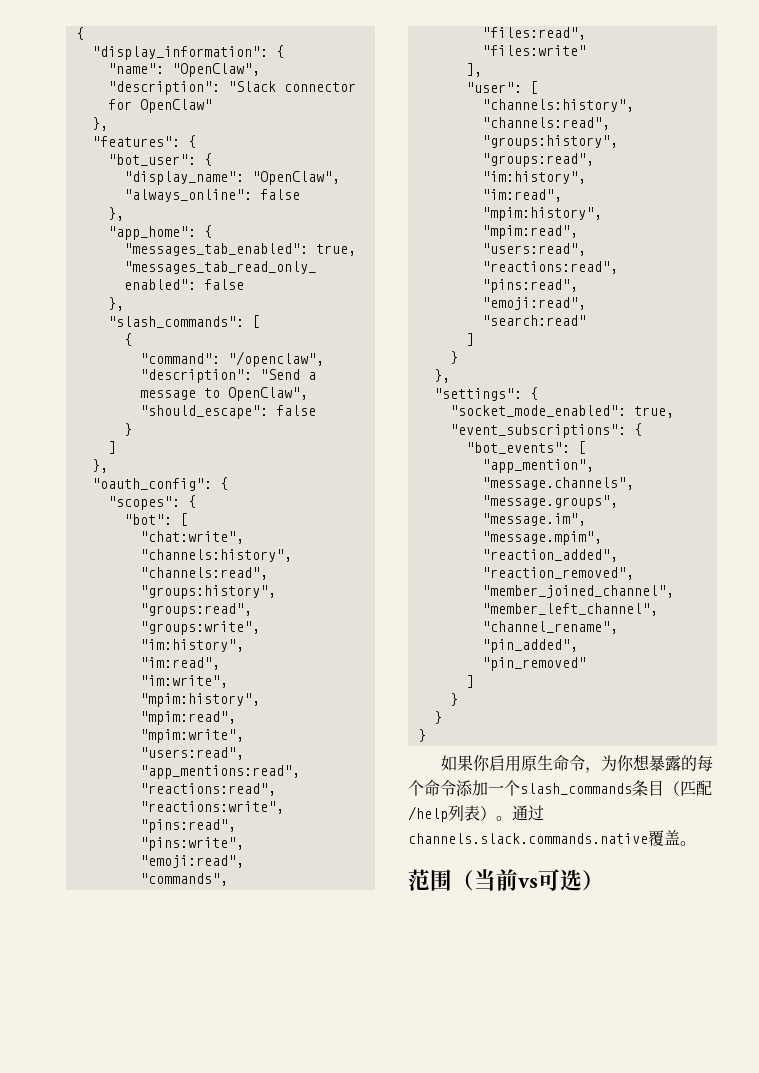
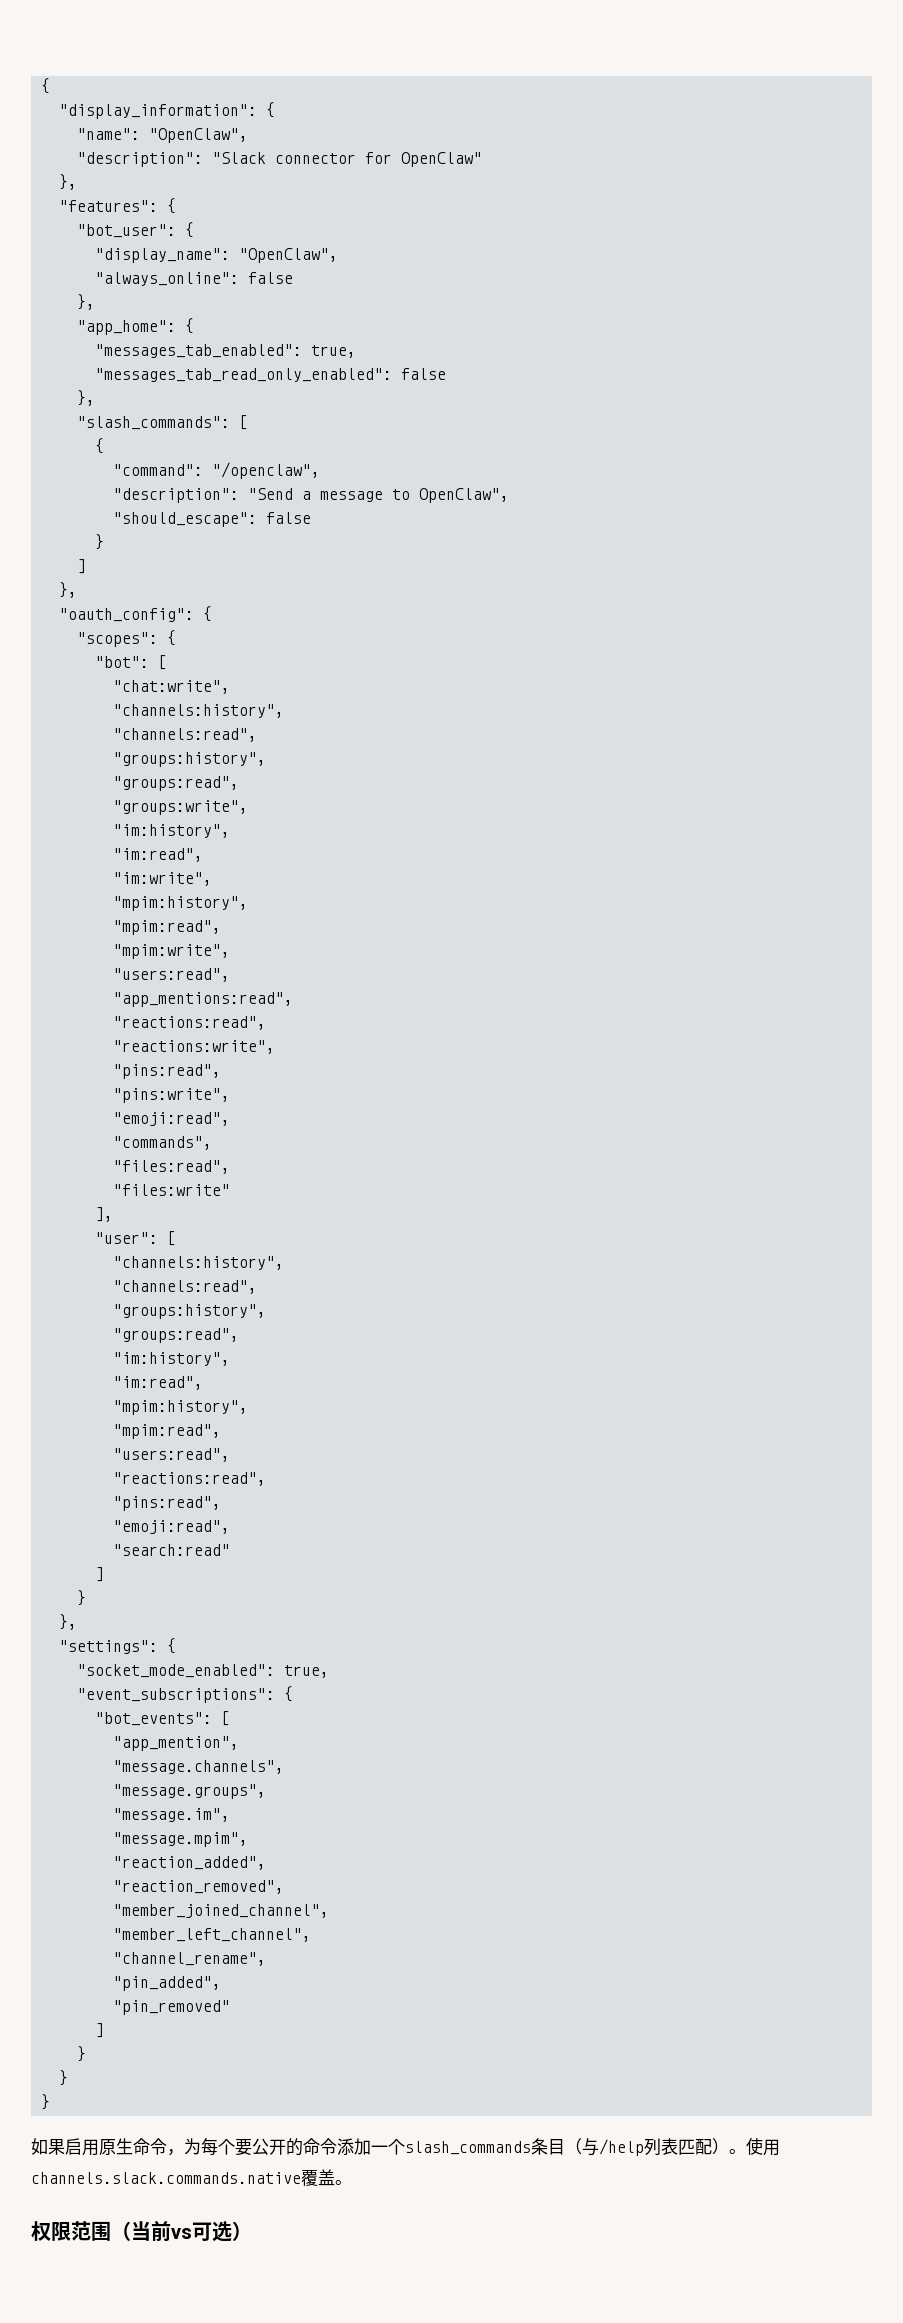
- 如果你启用原生命令，为你想暴露的每个命令添加一个slash_commands条目（匹配/help列表）。通过channels.slack.commands.native覆盖。
+ 如果启用原生命令，为每个要公开的命令添加一个slash_commands条目（与/help列表匹配）。使用channels.slack.commands.native覆盖。
- 范围（当前vs可选）
+ 权限范围（当前vs可选）

